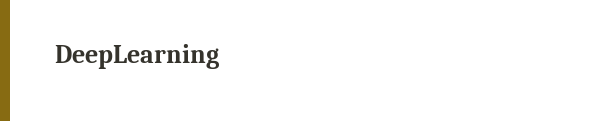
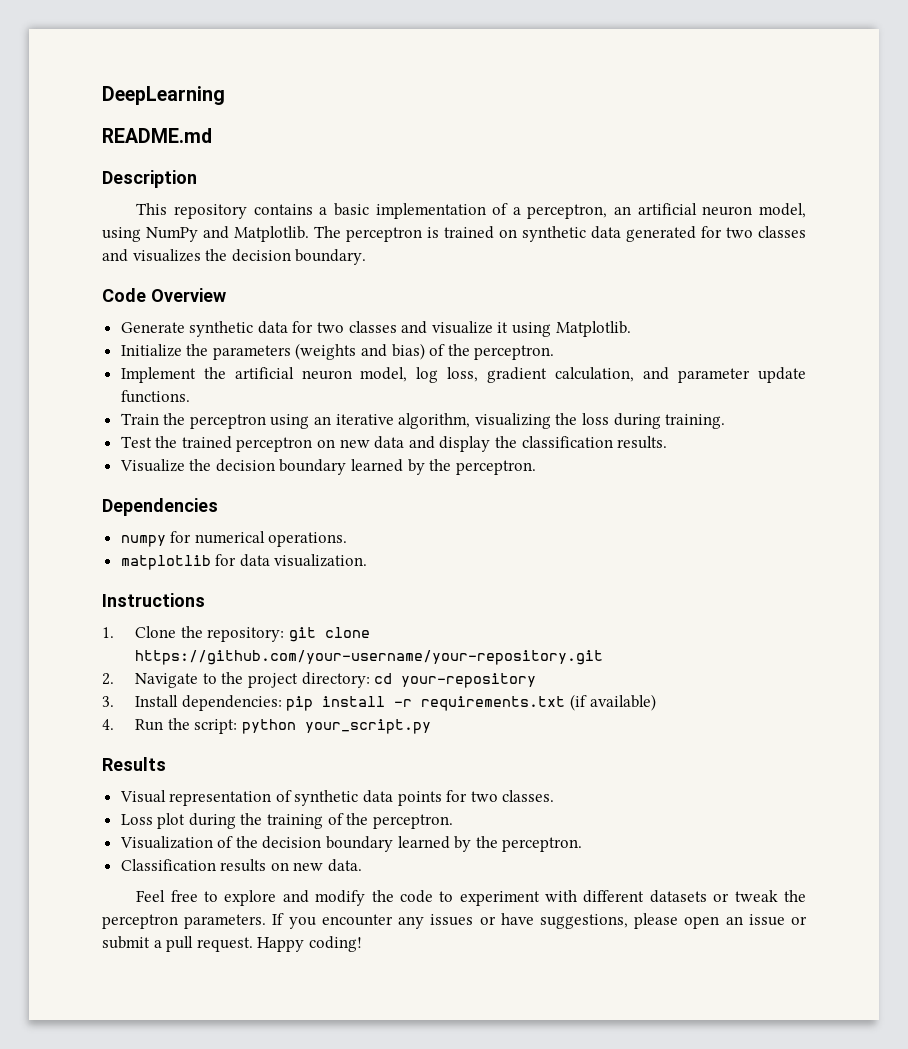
+ README.md
+ Description
+ This repository contains a basic implementation of a perceptron, an artificial neuron model, using NumPy and Matplotlib. The perceptron is trained on synthetic data generated for two classes and visualizes the decision boundary.
+ Code Overview
+ Generate synthetic data for two classes and visualize it using Matplotlib.
+ Initialize the parameters (weights and bias) of the perceptron.
+ Implement the artificial neuron model, log loss, gradient calculation, and parameter update functions.
+ Train the perceptron using an iterative algorithm, visualizing the loss during training.
+ Test the trained perceptron on new data and display the classification results.
+ Visualize the decision boundary learned by the perceptron.
+ Dependencies
+ numpy for numerical operations.
+ matplotlib for data visualization.
+ Instructions
+ 1. Clone the repository: git clone https://github.com/your-username/your-repository.git
+ 2. Navigate to the project directory: cd your-repository
+ 3. Install dependencies: pip install -r requirements.txt (if available)
+ 4. Run the script: python your_script.py
+ Results
+ Visual representation of synthetic data points for two classes.
+ Loss plot during the training of the perceptron.
+ Visualization of the decision boundary learned by the perceptron.
+ Classification results on new data.
+ Feel free to explore and modify the code to experiment with different datasets or tweak the perceptron parameters. If you encounter any issues or have suggestions, please open an issue or submit a pull request. Happy coding!

